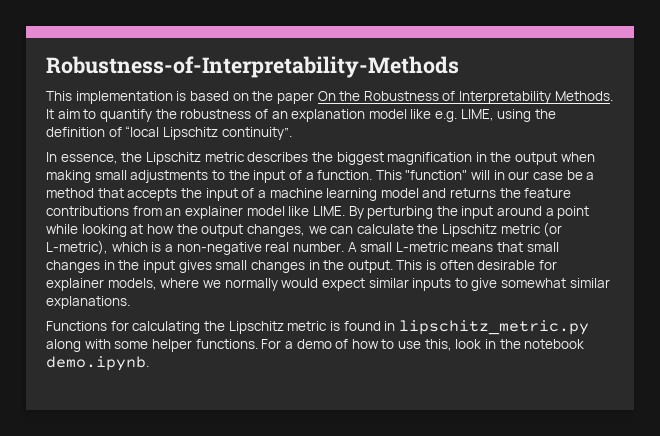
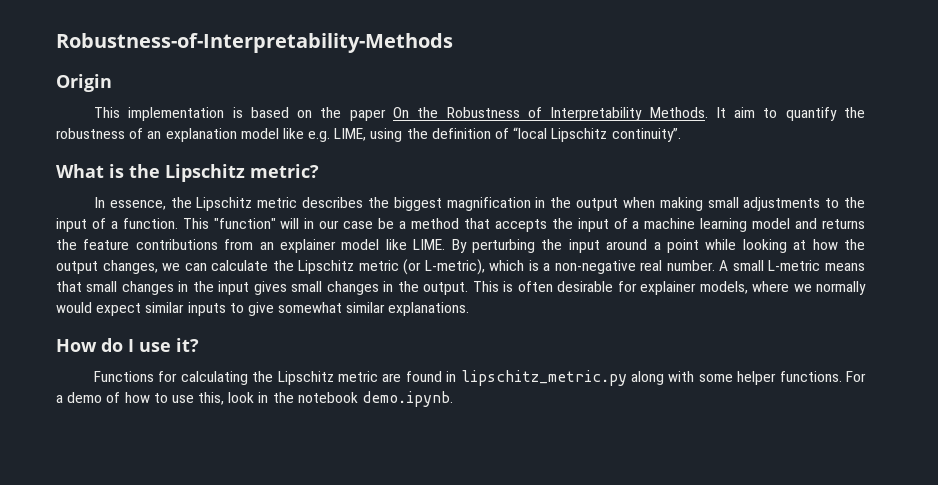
+ Origin
+ What is the Lipschitz metric?
+ How do I use it?
- Functions for calculating the Lipschitz metric is found in lipschitz_metric.py along with some helper functions.
+ Functions for calculating the Lipschitz metric are found in lipschitz_metric.py along with some helper functions.

